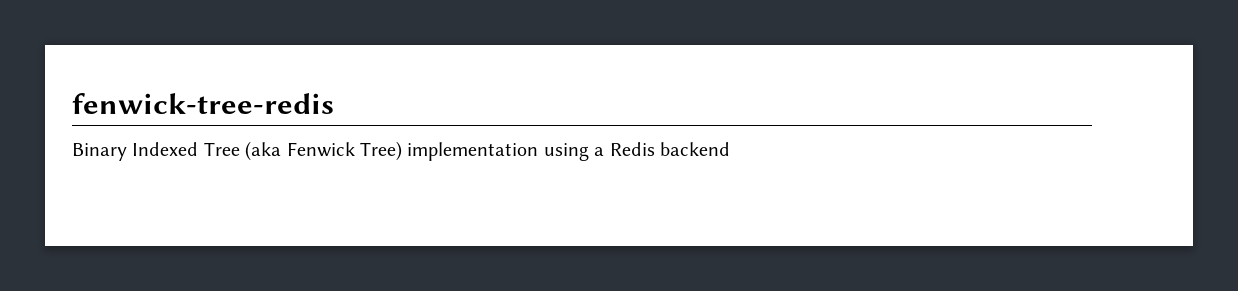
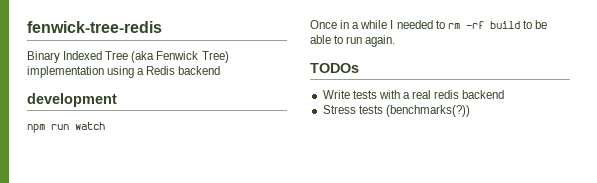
+ development
+ npm run watch
+ Once in a while I needed to rm -rf build to be able to run again.
+ TODOs
+ Write tests with a real redis backend
+ Stress tests (benchmarks(?))

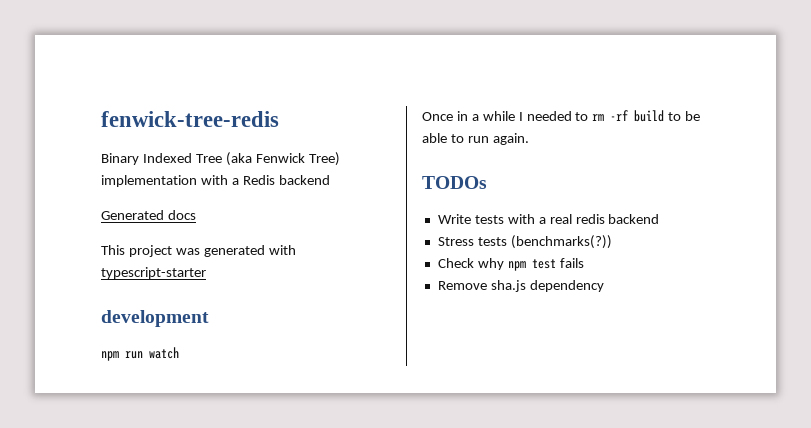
- Binary Indexed Tree (aka Fenwick Tree) implementation using a Redis backend
+ Binary Indexed Tree (aka Fenwick Tree) implementation with a Redis backend
+ Generated docs
+ This project was generated with typescript-starter
+ Check why npm test fails
+ Remove sha.js dependency

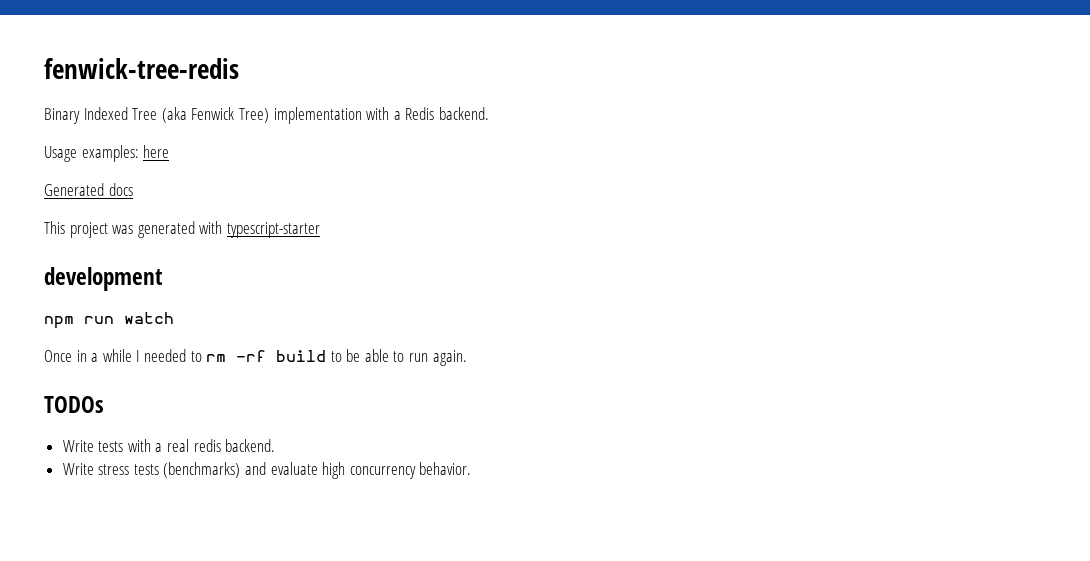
- Binary Indexed Tree (aka Fenwick Tree) implementation with a Redis backend
+ Binary Indexed Tree (aka Fenwick Tree) implementation with a Redis backend.
+ Usage examples: here
- Write tests with a real redis backend
- Stress tests (benchmarks(?))
- Check why npm test fails
- Remove sha.js dependency
+ Write tests with a real redis backend.
+ Write stress tests (benchmarks) and evaluate high concurrency behavior.

